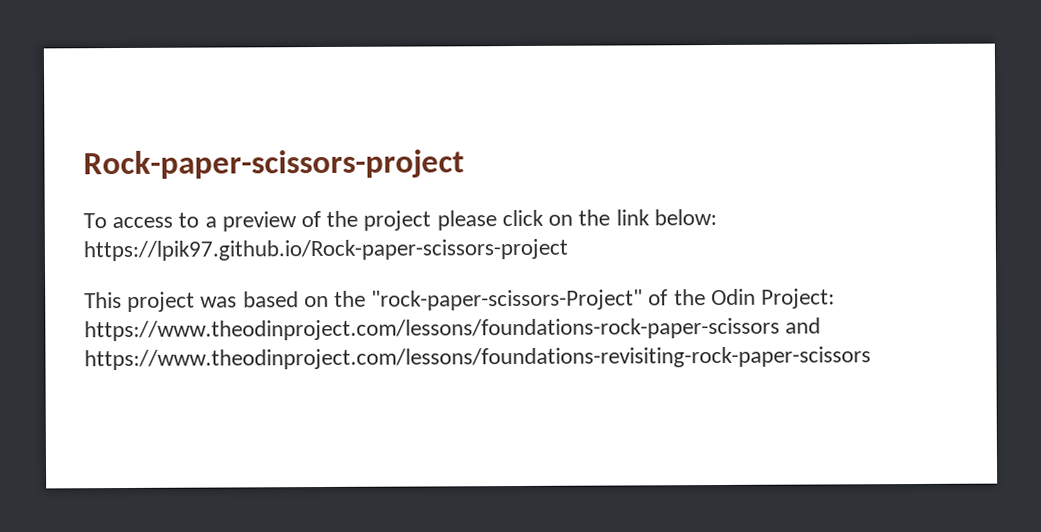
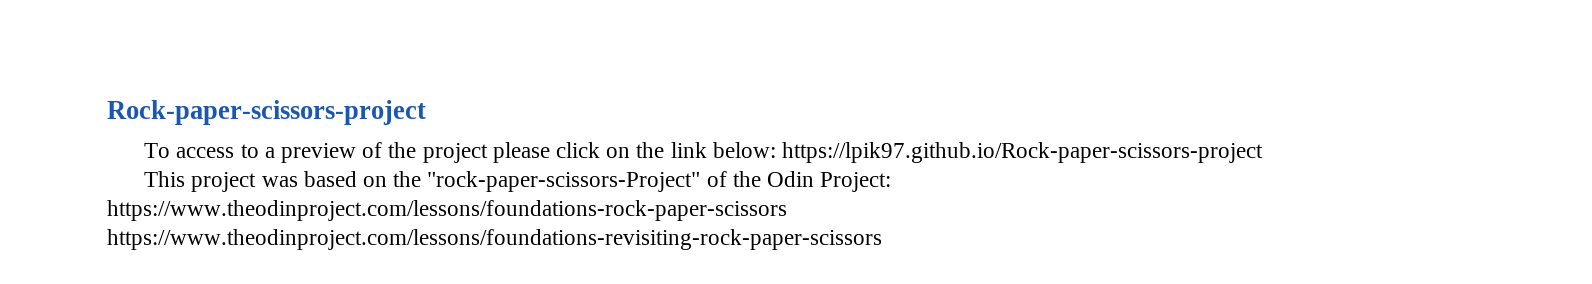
- This project was based on the "rock-paper-scissors-Project" of the Odin Project: https://www.theodinproject.com/lessons/foundations-rock-paper-scissors and https://www.theodinproject.com/lessons/foundations-revisiting-rock-paper-scissors
+ This project was based on the "rock-paper-scissors-Project" of the Odin Project: https://www.theodinproject.com/lessons/foundations-rock-paper-scissors https://www.theodinproject.com/lessons/foundations-revisiting-rock-paper-scissors

